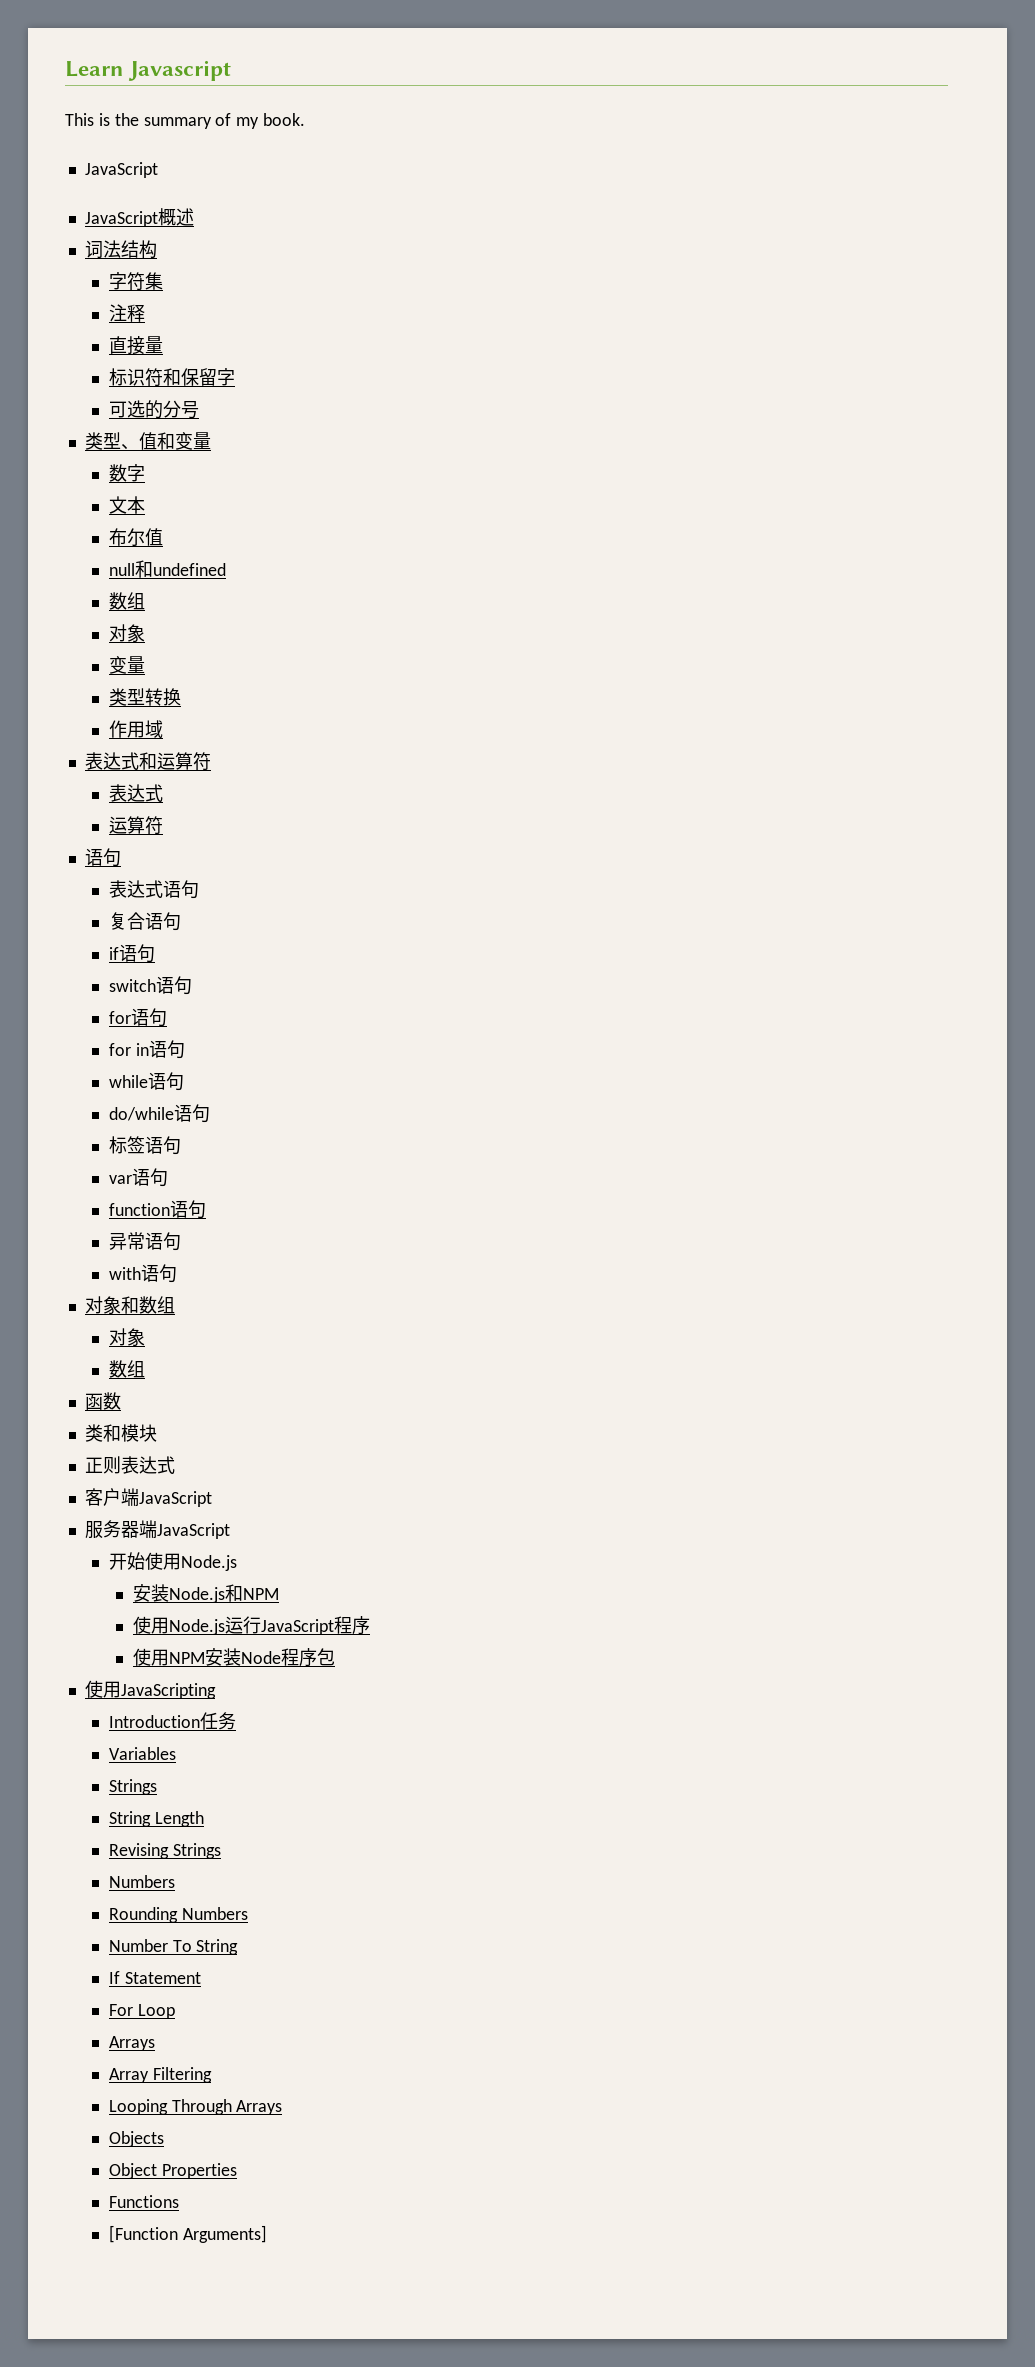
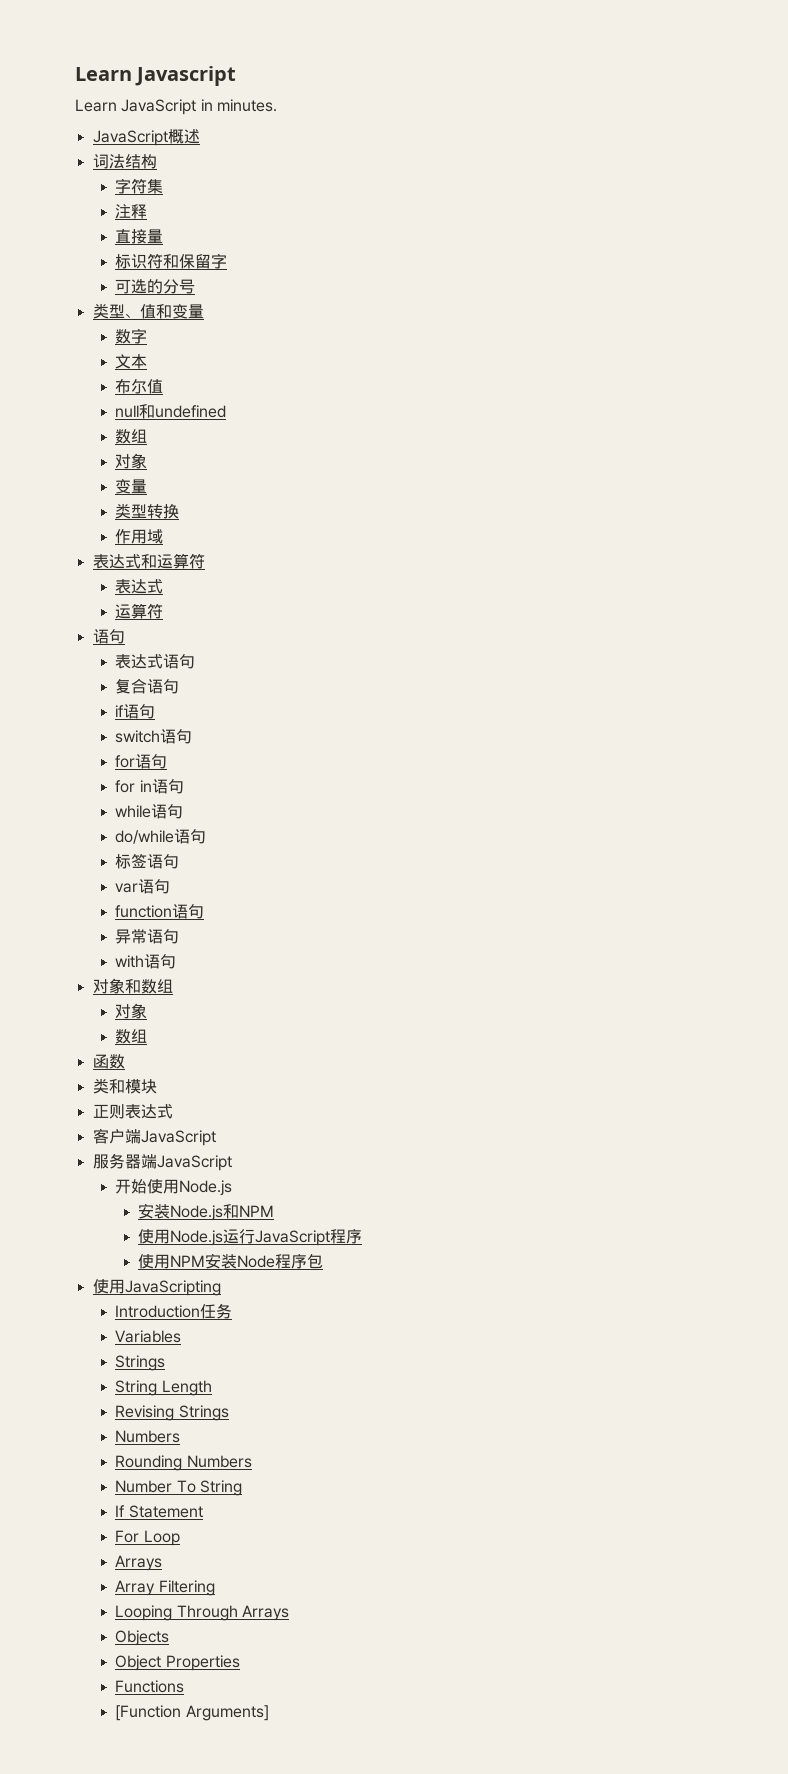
- This is the summary of my book.
- JavaScript
+ Learn JavaScript in minutes.

